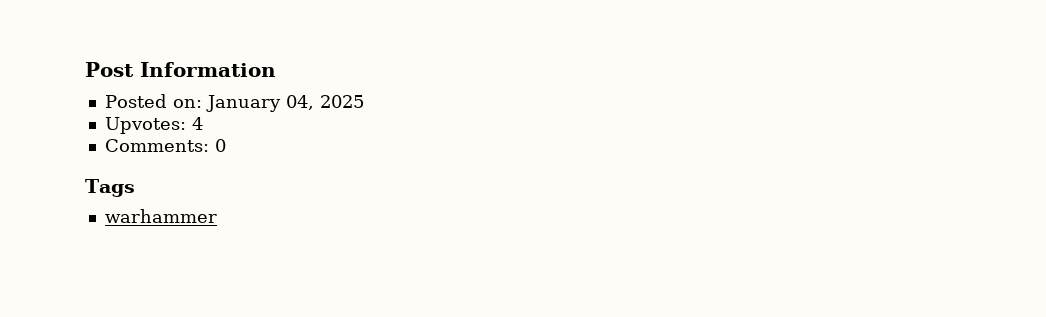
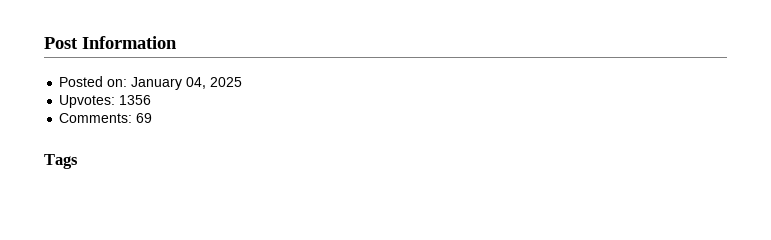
- Upvotes: 4
+ Upvotes: 1356
- Comments: 0
+ Comments: 69
- warhammer

